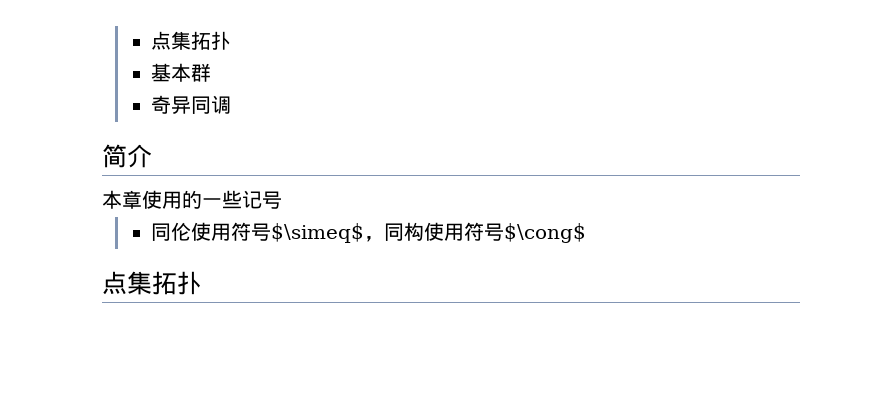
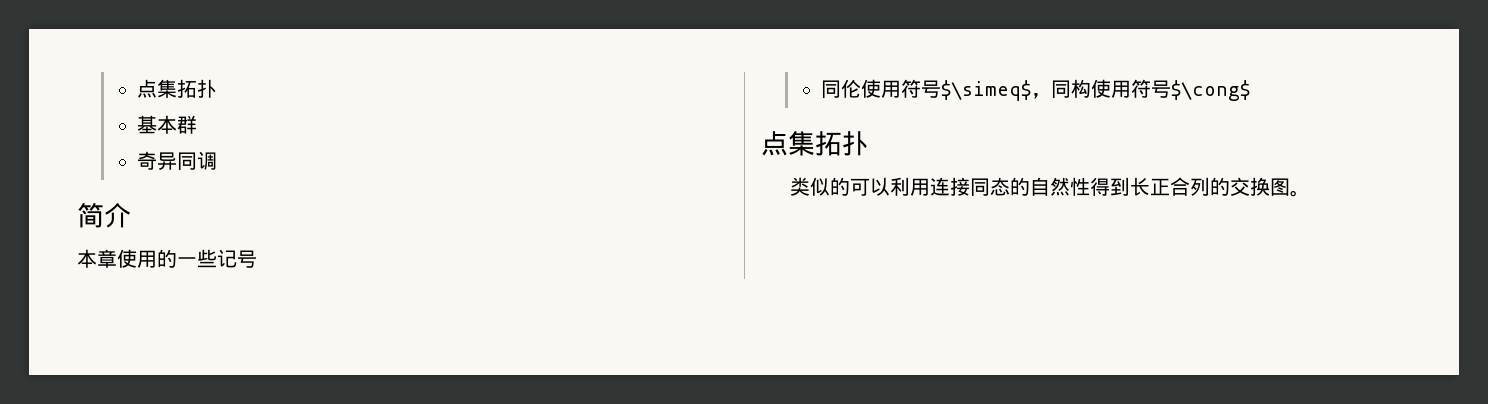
+ 类似的可以利用连接同态的自然性得到长正合列的交换图。

